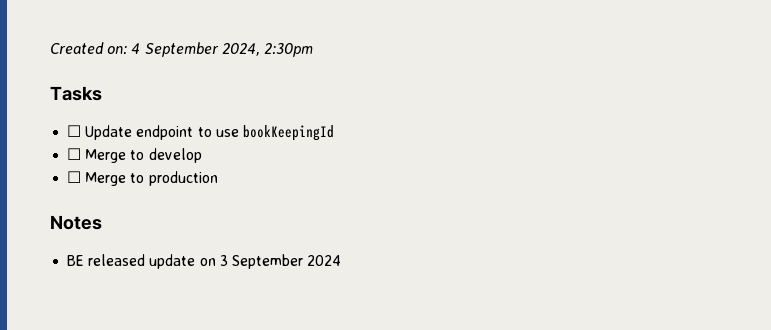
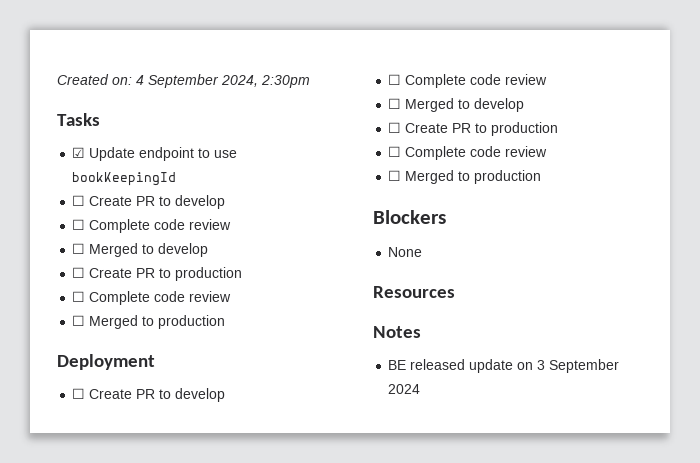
- ☐ Update endpoint to use bookKeepingId
- ☐ Merge to develop
- ☐ Merge to production
+ ☑ Update endpoint to use bookKeepingId
+ ☐ Create PR to develop
+ ☐ Complete code review
+ ☐ Merged to develop
+ ☐ Create PR to production
+ ☐ Complete code review
+ ☐ Merged to production
+ Deployment
+ ☐ Create PR to develop
+ ☐ Complete code review
+ ☐ Merged to develop
+ ☐ Create PR to production
+ ☐ Complete code review
+ ☐ Merged to production
+ Blockers
+ None
+ Resources

